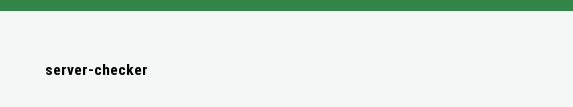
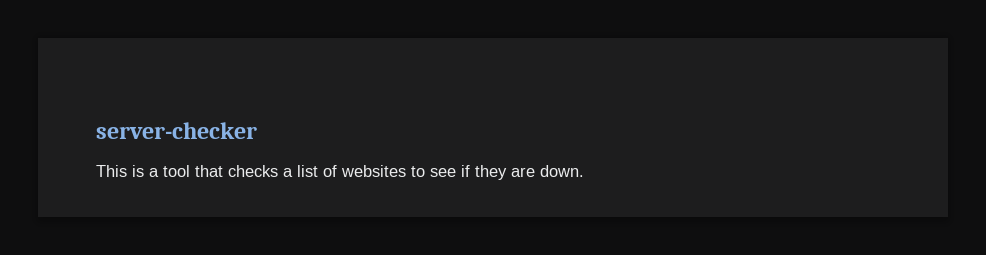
+ This is a tool that checks a list of websites to see if they are down.

